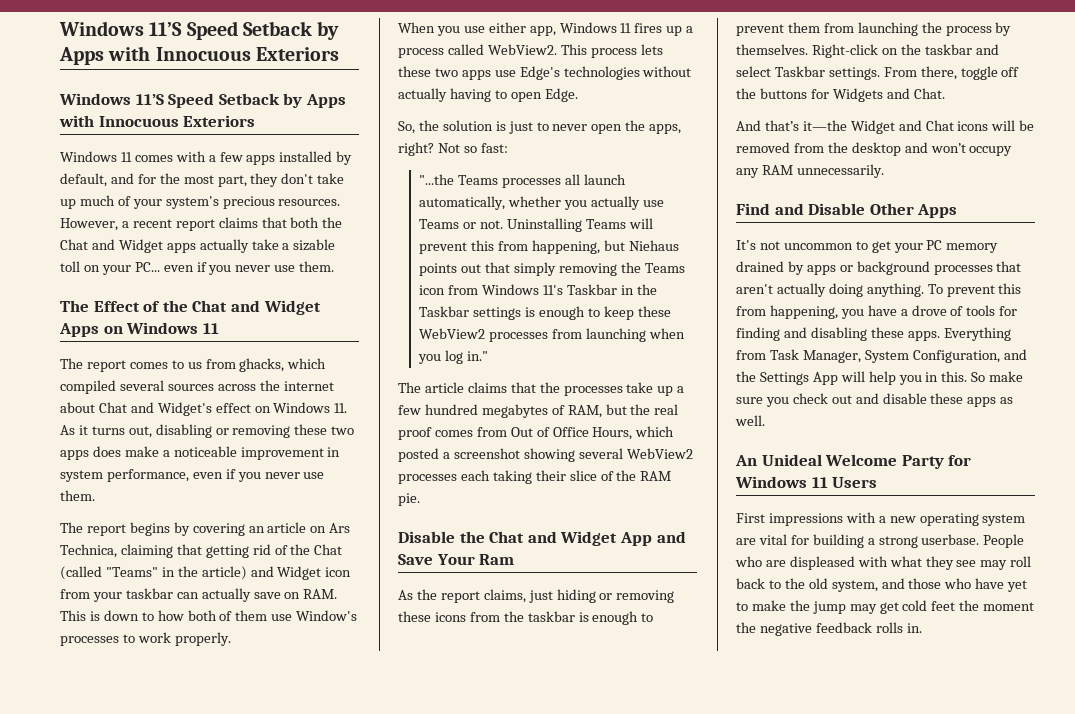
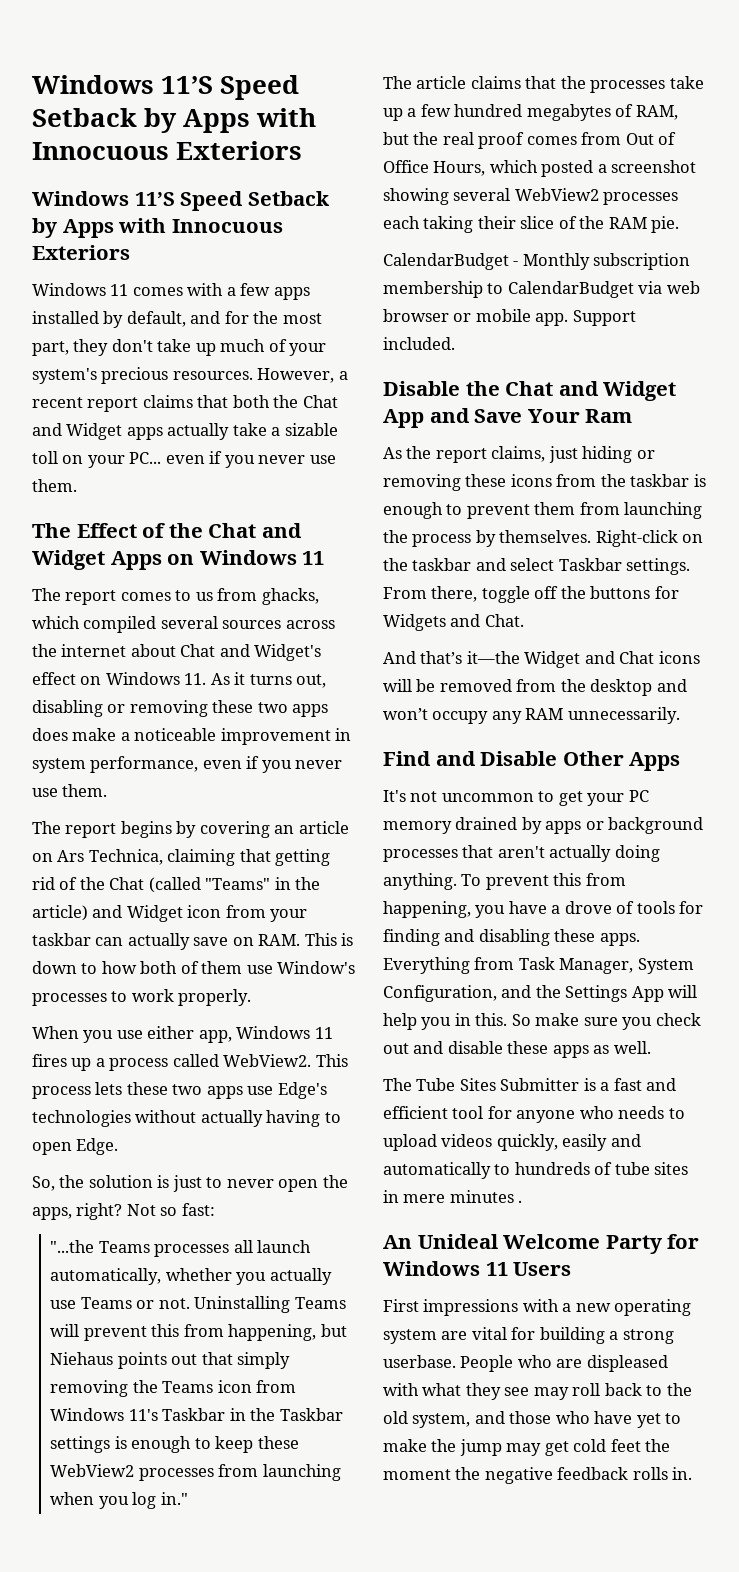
+ CalendarBudget - Monthly subscription membership to CalendarBudget via web browser or mobile app. Support included.
+ The Tube Sites Submitter is a fast and efficient tool for anyone who needs to upload videos quickly, easily and automatically to hundreds of tube sites in mere minutes .

